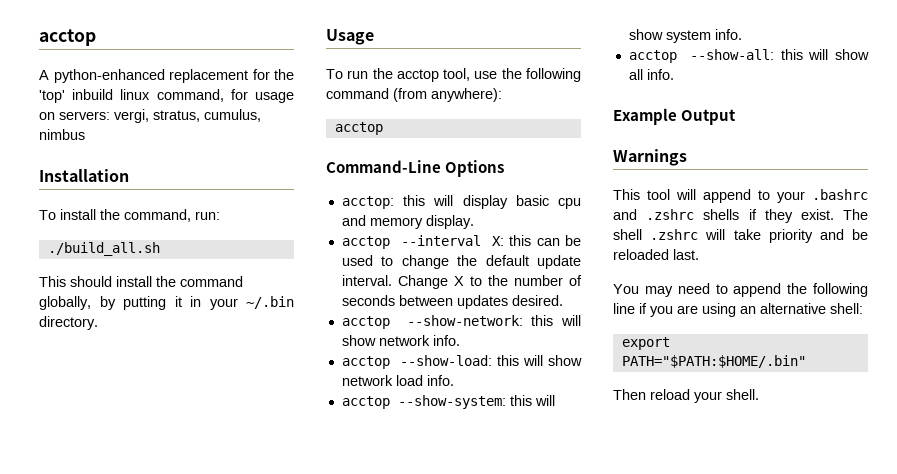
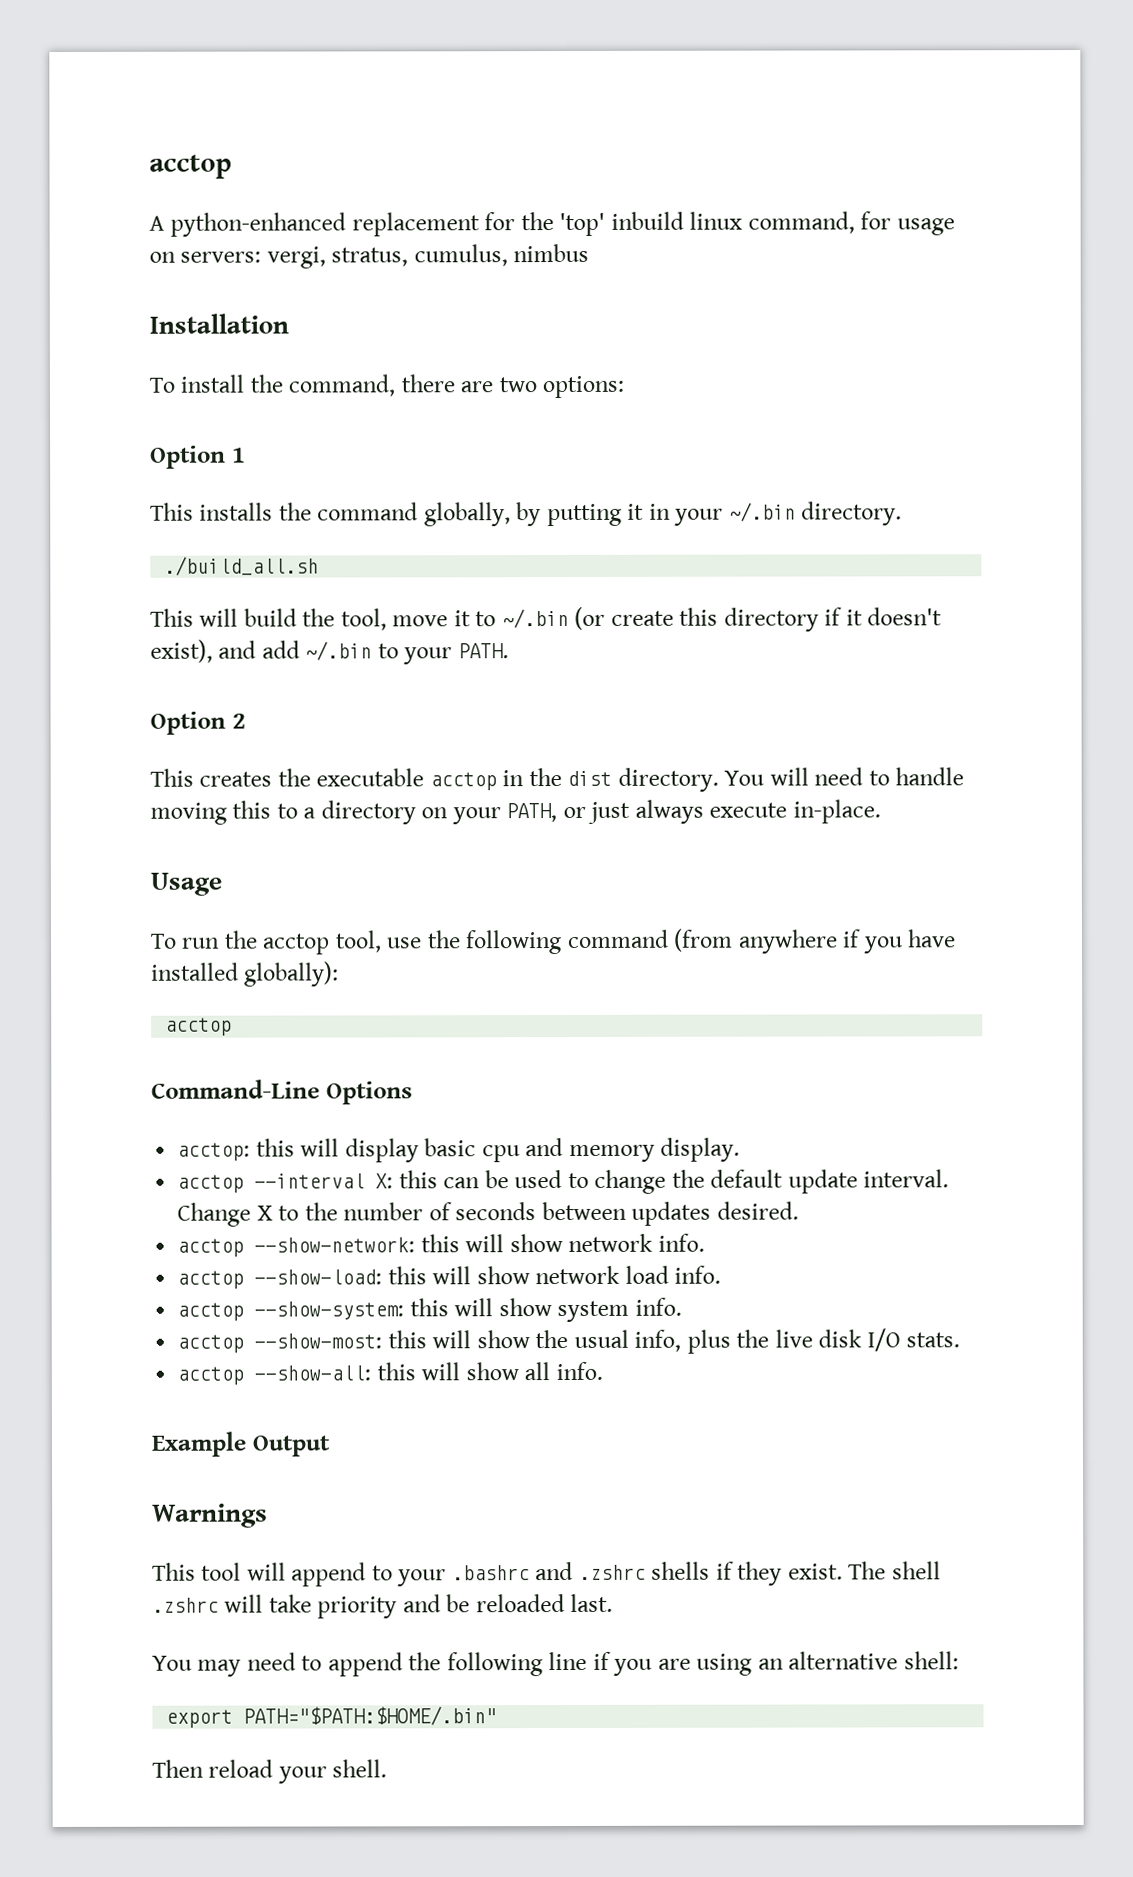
- To install the command, run:
- ./build_all.sh
- This should install the command globally, by putting it in your ~/.bin directory.
+ To install the command, there are two options:
+ Option 1
+ This installs the command globally, by putting it in your ~/.bin directory.
+ ./build_all.sh
+ This will build the tool, move it to ~/.bin (or create this directory if it doesn't exist), and add ~/.bin to your PATH.
+ Option 2
+ This creates the executable acctop in the dist directory. You will need to handle moving this to a directory on your PATH, or just always execute in-place.
- To run the acctop tool, use the following command (from anywhere):
+ To run the acctop tool, use the following command (from anywhere if you have installed globally):
+ acctop --show-most: this will show the usual info, plus the live disk I/O stats.

